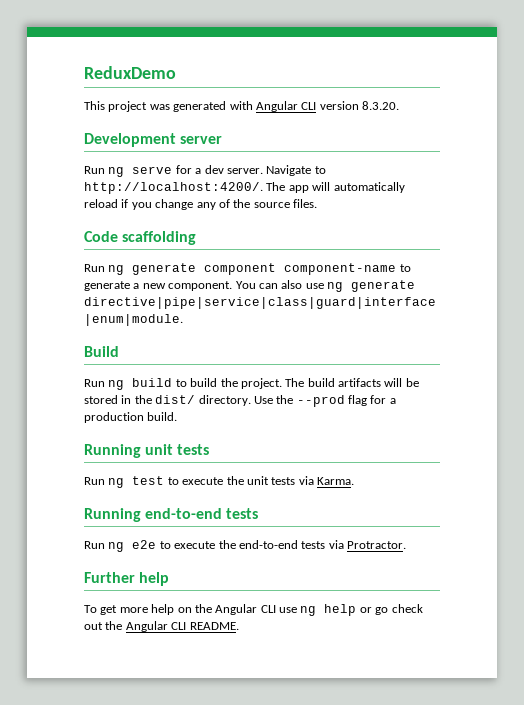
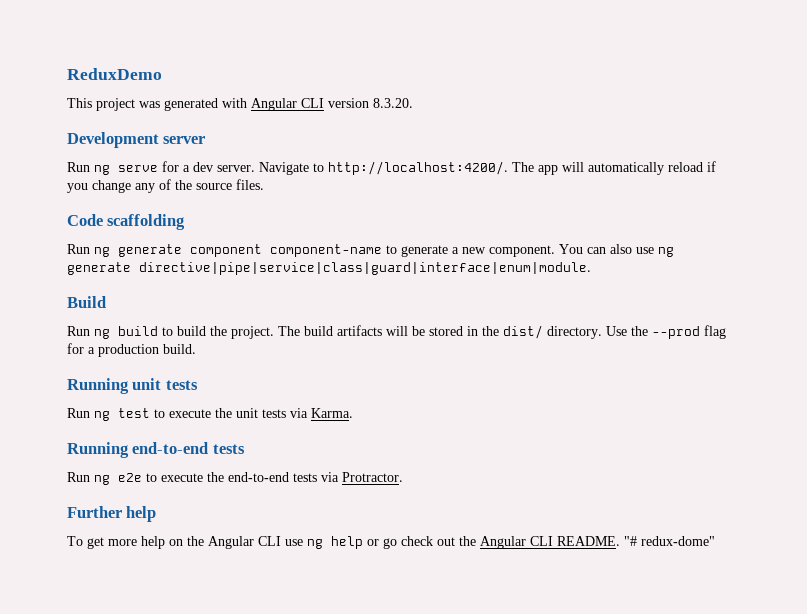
+ "# redux-dome"

